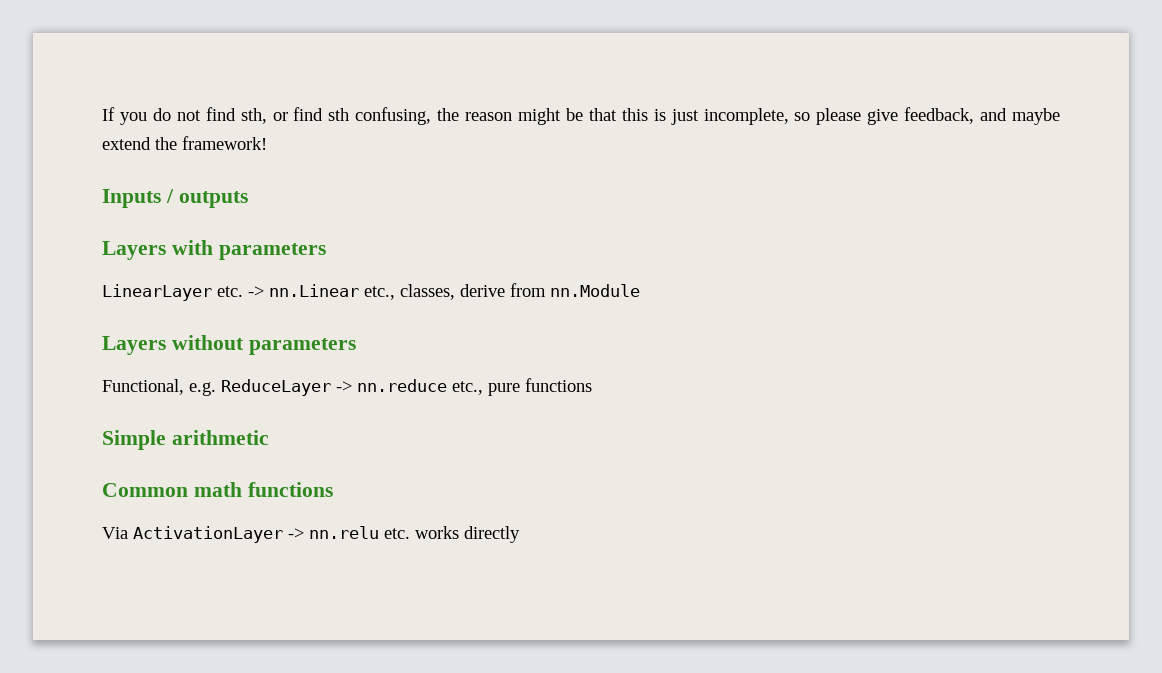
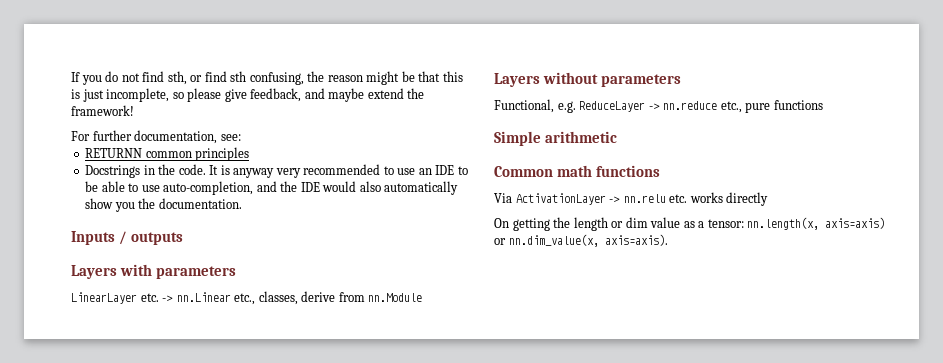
+ For further documentation, see:
+ RETURNN common principles
+ Docstrings in the code. It is anyway very recommended to use an IDE to be able to use auto-completion, and the IDE would also automatically show you the documentation.
+ On getting the length or dim value as a tensor: nn.length(x, axis=axis) or nn.dim_value(x, axis=axis).

